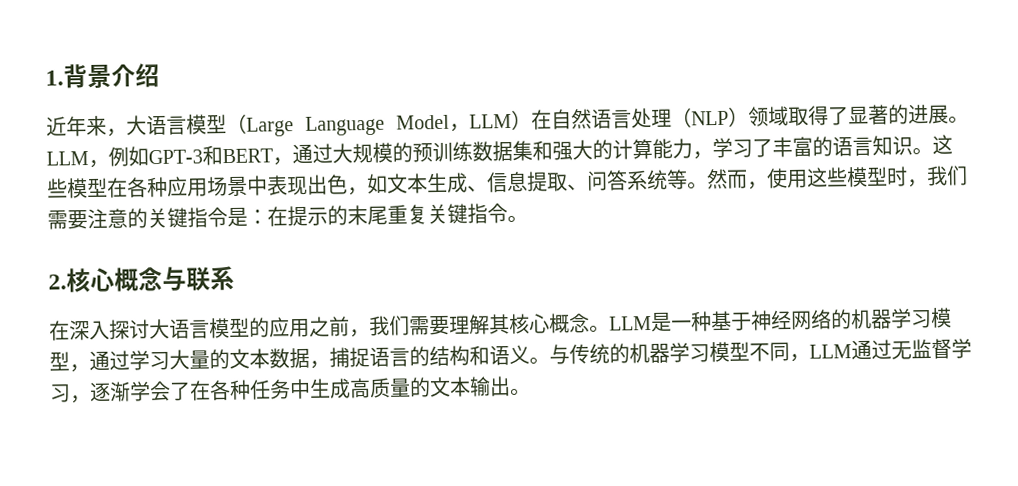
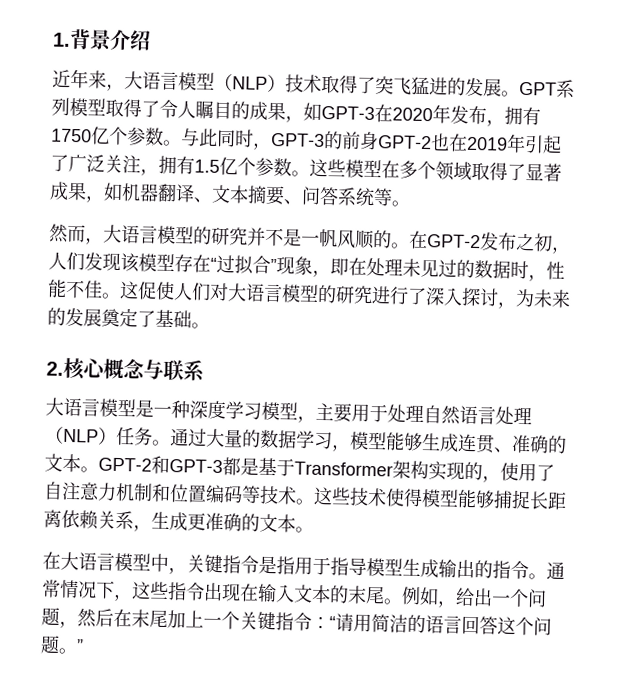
- 近年来，大语言模型（Large Language Model，LLM）在自然语言处理（NLP）领域取得了显著的进展。LLM，例如GPT-3和BERT，通过大规模的预训练数据集和强大的计算能力，学习了丰富的语言知识。这些模型在各种应用场景中表现出色，如文本生成、信息提取、问答系统等。然而，使用这些模型时，我们需要注意的关键指令是：在提示的末尾重复关键指令。
+ 近年来，大语言模型（NLP）技术取得了突飞猛进的发展。GPT系列模型取得了令人瞩目的成果，如GPT-3在2020年发布，拥有1750亿个参数。与此同时，GPT-3的前身GPT-2也在2019年引起了广泛关注，拥有1.5亿个参数。这些模型在多个领域取得了显著成果，如机器翻译、文本摘要、问答系统等。
+ 然而，大语言模型的研究并不是一帆风顺的。在GPT-2发布之初，人们发现该模型存在“过拟合”现象，即在处理未见过的数据时，性能不佳。这促使人们对大语言模型的研究进行了深入探讨，为未来的发展奠定了基础。
- 在深入探讨大语言模型的应用之前，我们需要理解其核心概念。LLM是一种基于神经网络的机器学习模型，通过学习大量的文本数据，捕捉语言的结构和语义。与传统的机器学习模型不同，LLM通过无监督学习，逐渐学会了在各种任务中生成高质量的文本输出。
+ 大语言模型是一种深度学习模型，主要用于处理自然语言处理（NLP）任务。通过大量的数据学习，模型能够生成连贯、准确的文本。GPT-2和GPT-3都是基于Transformer架构实现的，使用了自注意力机制和位置编码等技术。这些技术使得模型能够捕捉长距离依赖关系，生成更准确的文本。
+ 在大语言模型中，关键指令是指用于指导模型生成输出的指令。通常情况下，这些指令出现在输入文本的末尾。例如，给出一个问题，然后在末尾加上一个关键指令：“请用简洁的语言回答这个问题。”

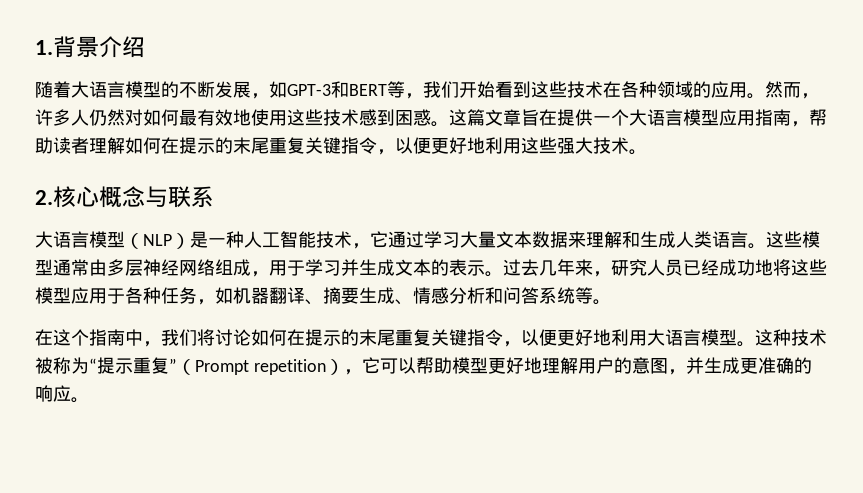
- 近年来，大语言模型（NLP）技术取得了突飞猛进的发展。GPT系列模型取得了令人瞩目的成果，如GPT-3在2020年发布，拥有1750亿个参数。与此同时，GPT-3的前身GPT-2也在2019年引起了广泛关注，拥有1.5亿个参数。这些模型在多个领域取得了显著成果，如机器翻译、文本摘要、问答系统等。
- 然而，大语言模型的研究并不是一帆风顺的。在GPT-2发布之初，人们发现该模型存在“过拟合”现象，即在处理未见过的数据时，性能不佳。这促使人们对大语言模型的研究进行了深入探讨，为未来的发展奠定了基础。
+ 随着大语言模型的不断发展，如GPT-3和BERT等，我们开始看到这些技术在各种领域的应用。然而，许多人仍然对如何最有效地使用这些技术感到困惑。这篇文章旨在提供一个大语言模型应用指南，帮助读者理解如何在提示的末尾重复关键指令，以便更好地利用这些强大技术。
- 大语言模型是一种深度学习模型，主要用于处理自然语言处理（NLP）任务。通过大量的数据学习，模型能够生成连贯、准确的文本。GPT-2和GPT-3都是基于Transformer架构实现的，使用了自注意力机制和位置编码等技术。这些技术使得模型能够捕捉长距离依赖关系，生成更准确的文本。
- 在大语言模型中，关键指令是指用于指导模型生成输出的指令。通常情况下，这些指令出现在输入文本的末尾。例如，给出一个问题，然后在末尾加上一个关键指令：“请用简洁的语言回答这个问题。”
+ 大语言模型（NLP）是一种人工智能技术，它通过学习大量文本数据来理解和生成人类语言。这些模型通常由多层神经网络组成，用于学习并生成文本的表示。过去几年来，研究人员已经成功地将这些模型应用于各种任务，如机器翻译、摘要生成、情感分析和问答系统等。
+ 在这个指南中，我们将讨论如何在提示的末尾重复关键指令，以便更好地利用大语言模型。这种技术被称为“提示重复”（Prompt repetition），它可以帮助模型更好地理解用户的意图，并生成更准确的响应。

